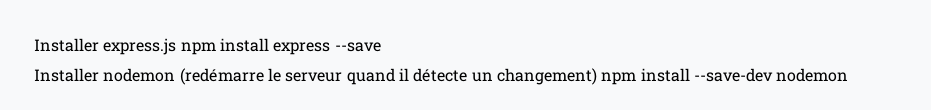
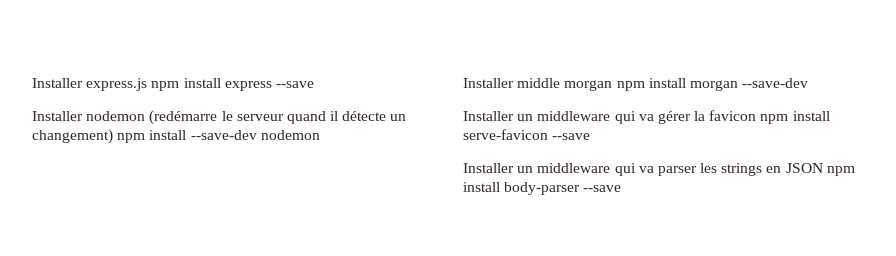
+ Installer middle morgan npm install morgan --save-dev
+ Installer un middleware qui va gérer la favicon npm install serve-favicon --save
+ Installer un middleware qui va parser les strings en JSON npm install body-parser --save

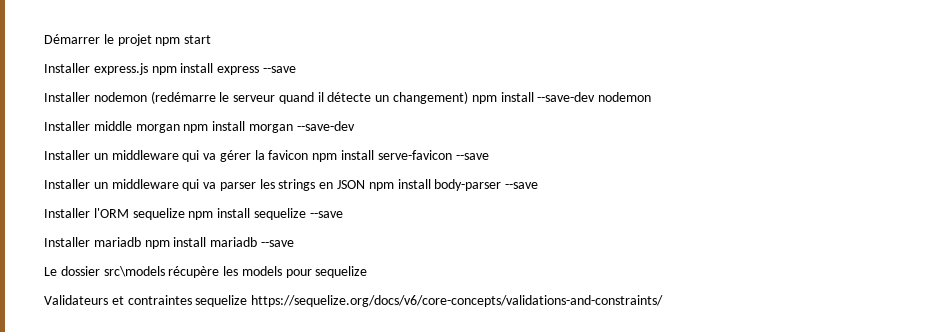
+ Démarrer le projet npm start
+ Installer l'ORM sequelize npm install sequelize --save
+ Installer mariadb npm install mariadb --save
+ Le dossier src\models récupère les models pour sequelize
+ Validateurs et contraintes sequelize https://sequelize.org/docs/v6/core-concepts/validations-and-constraints/

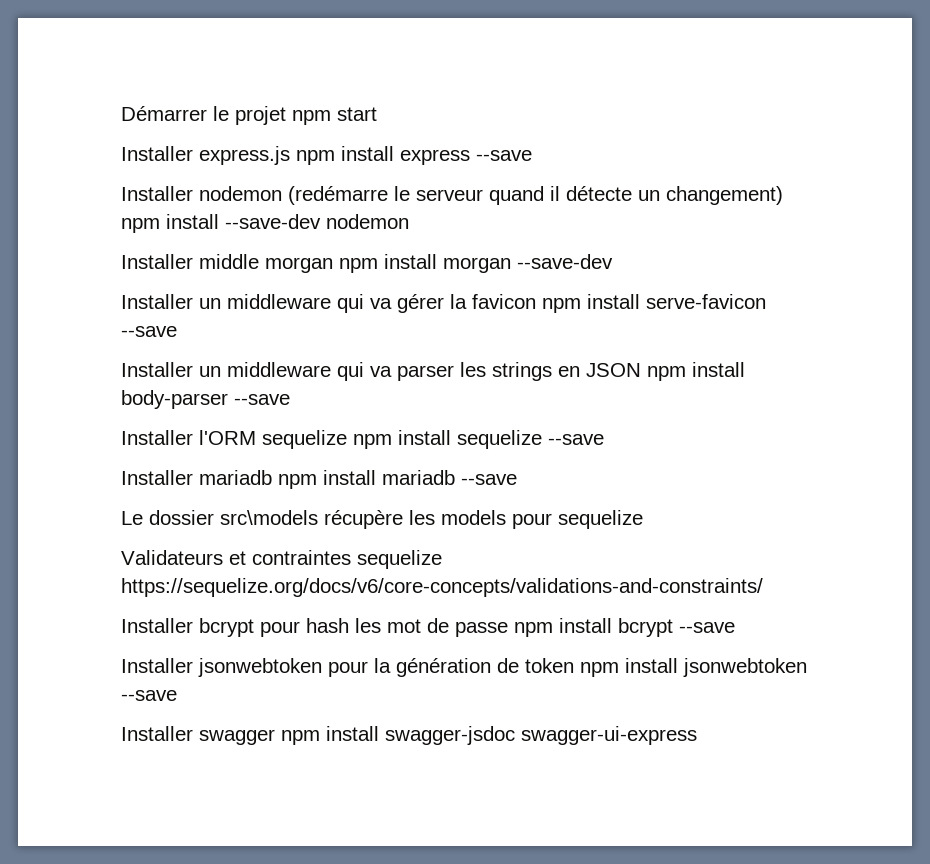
+ Installer bcrypt pour hash les mot de passe npm install bcrypt --save
+ Installer jsonwebtoken pour la génération de token npm install jsonwebtoken --save
+ Installer swagger npm install swagger-jsdoc swagger-ui-express

